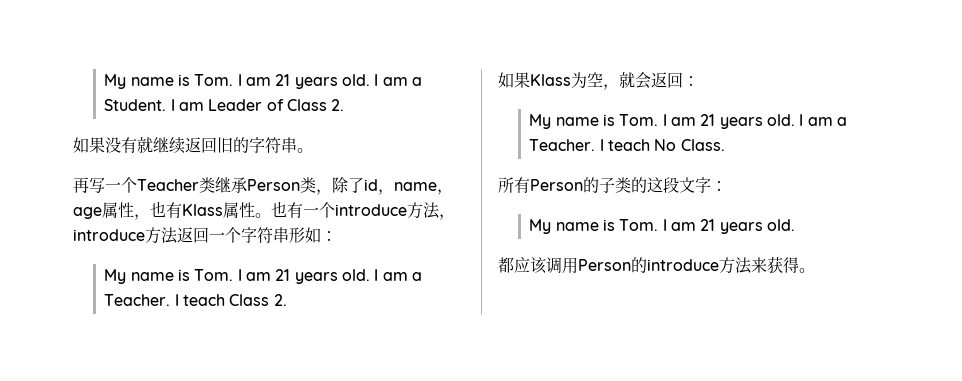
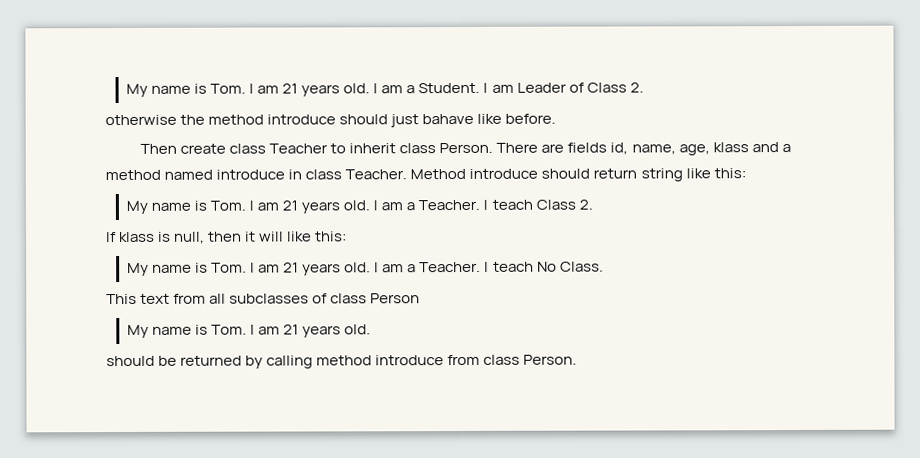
- 如果没有就继续返回旧的字符串。
- 再写一个Teacher类继承Person类，除了id，name，age属性，也有Klass属性。也有一个introduce方法，introduce方法返回一个字符串形如：
+ otherwise the method introduce should just bahave like before.
+ Then create class Teacher to inherit class Person. There are fields id, name, age, klass and a method named introduce in class Teacher. Method introduce should return string like this:
- 如果Klass为空，就会返回：
+ If klass is null, then it will like this:
- 所有Person的子类的这段文字：
+ This text from all subclasses of class Person
- 都应该调用Person的introduce方法来获得。
+ should be returned by calling method introduce from class Person.

